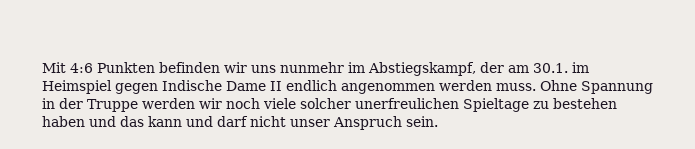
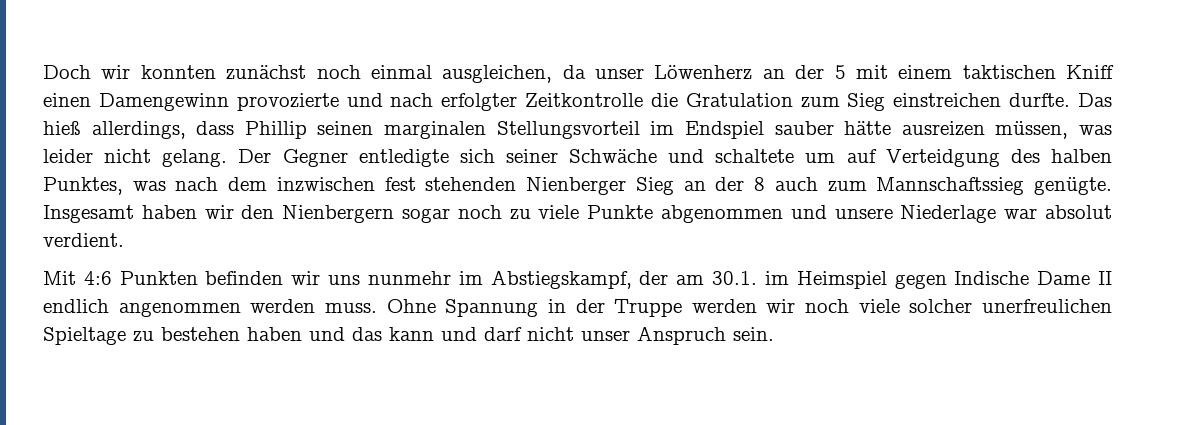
+ Doch wir konnten zunächst noch einmal ausgleichen, da unser Löwenherz an der 5 mit einem taktischen Kniff einen Damengewinn provozierte und nach erfolgter Zeitkontrolle die Gratulation zum Sieg einstreichen durfte. Das hieß allerdings, dass Phillip seinen marginalen Stellungsvorteil im Endspiel sauber hätte ausreizen müssen, was leider nicht gelang. Der Gegner entledigte sich seiner Schwäche und schaltete um auf Verteidgung des halben Punktes, was nach dem inzwischen fest stehenden Nienberger Sieg an der 8 auch zum Mannschaftssieg genügte. Insgesamt haben wir den Nienbergern sogar noch zu viele Punkte abgenommen und unsere Niederlage war absolut verdient.

